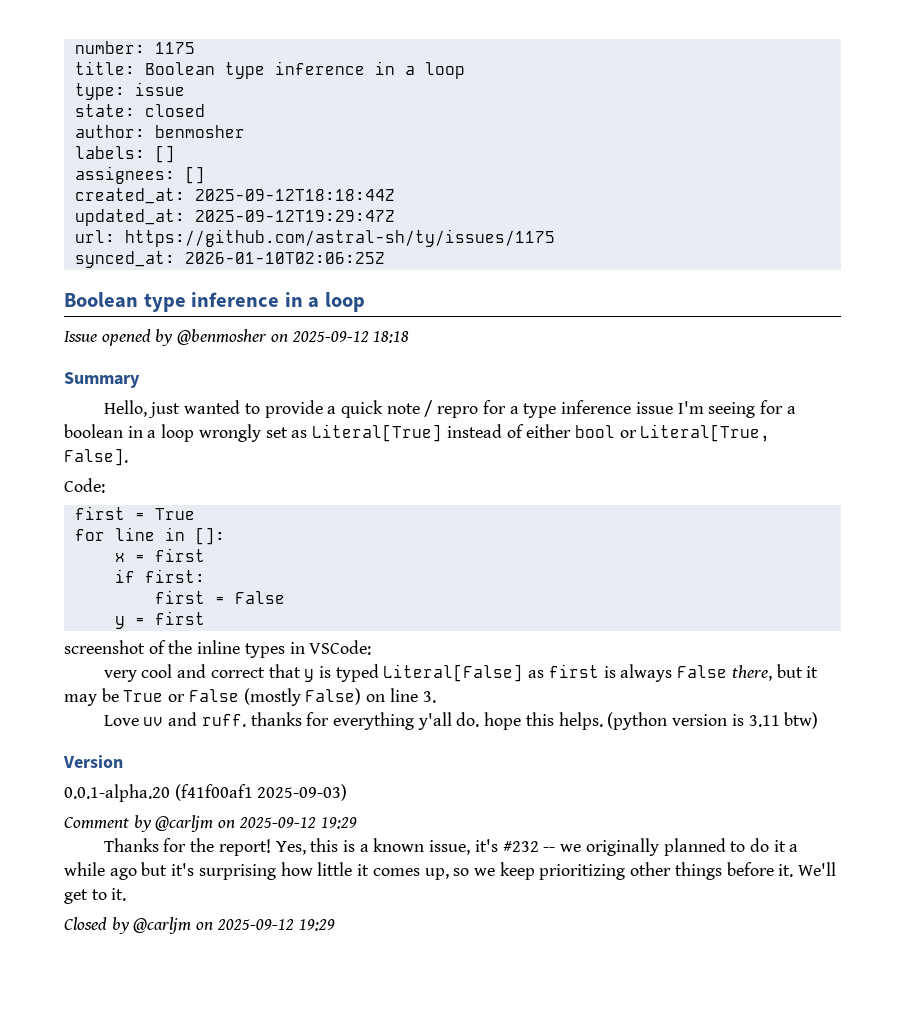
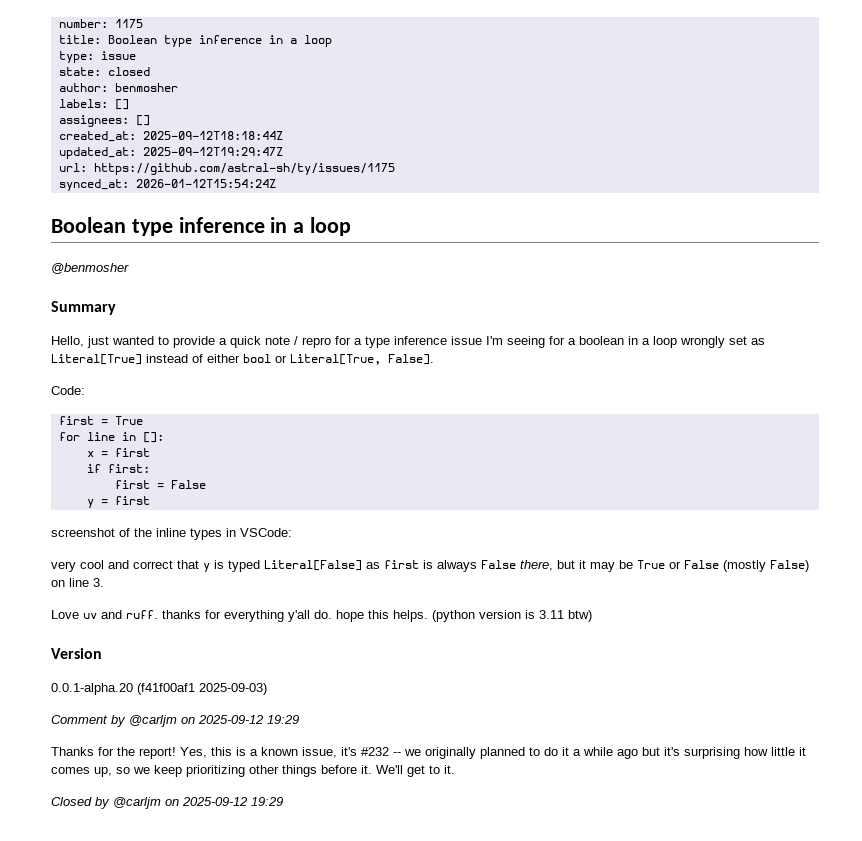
- synced_at: 2026-01-10T02:06:25Z
+ synced_at: 2026-01-12T15:54:24Z
  Boolean type inference in a loop
- Issue opened by @benmosher on 2025-09-12 18:18
+ @benmosher

